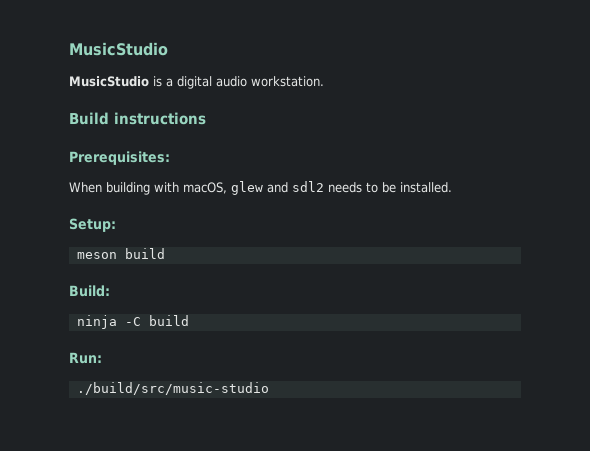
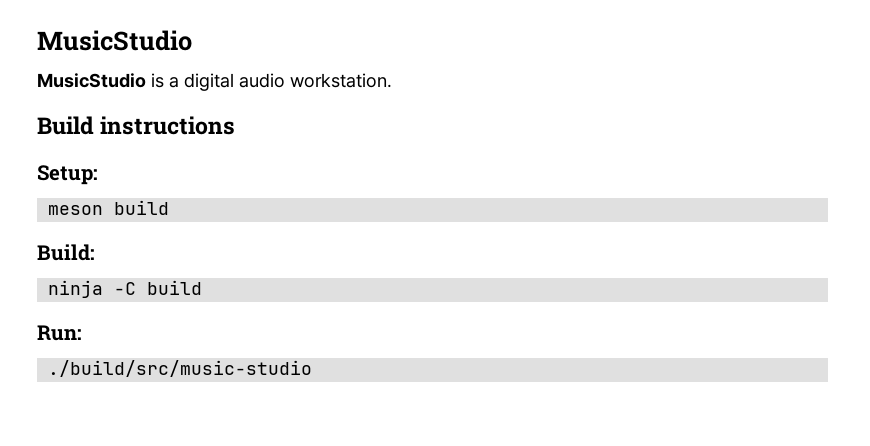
- Prerequisites:
- When building with macOS, glew and sdl2 needs to be installed.

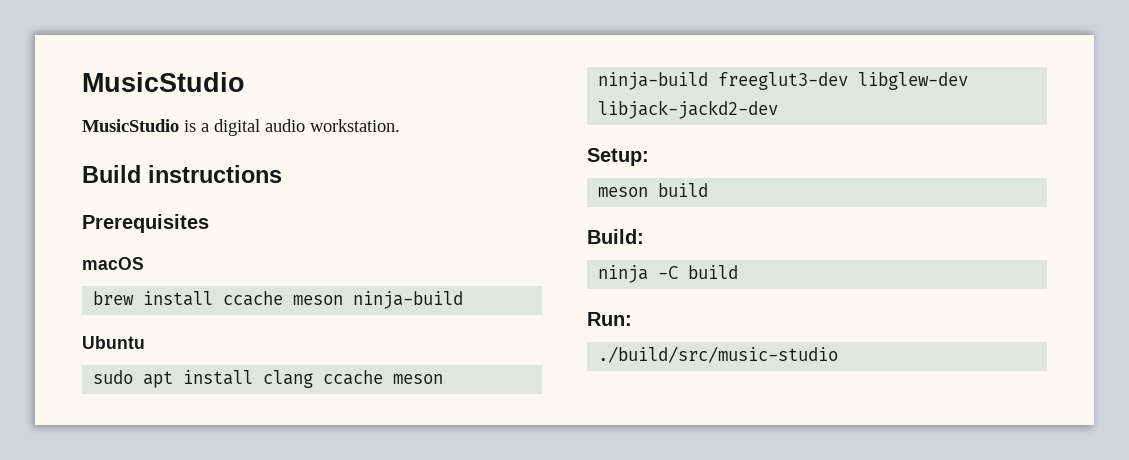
+ Prerequisites
+ macOS
+ brew install ccache meson ninja-build
+ Ubuntu
+ sudo apt install clang ccache meson ninja-build freeglut3-dev libglew-dev libjack-jackd2-dev

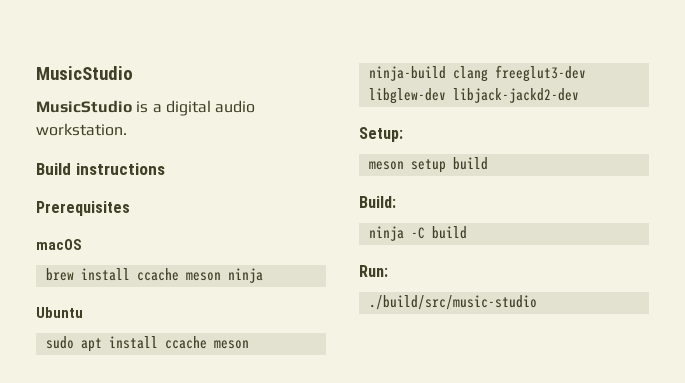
- brew install ccache meson ninja-build
+ brew install ccache meson ninja
- sudo apt install clang ccache meson ninja-build freeglut3-dev libglew-dev libjack-jackd2-dev
+ sudo apt install ccache meson ninja-build clang freeglut3-dev libglew-dev libjack-jackd2-dev
- meson build
+ meson setup build

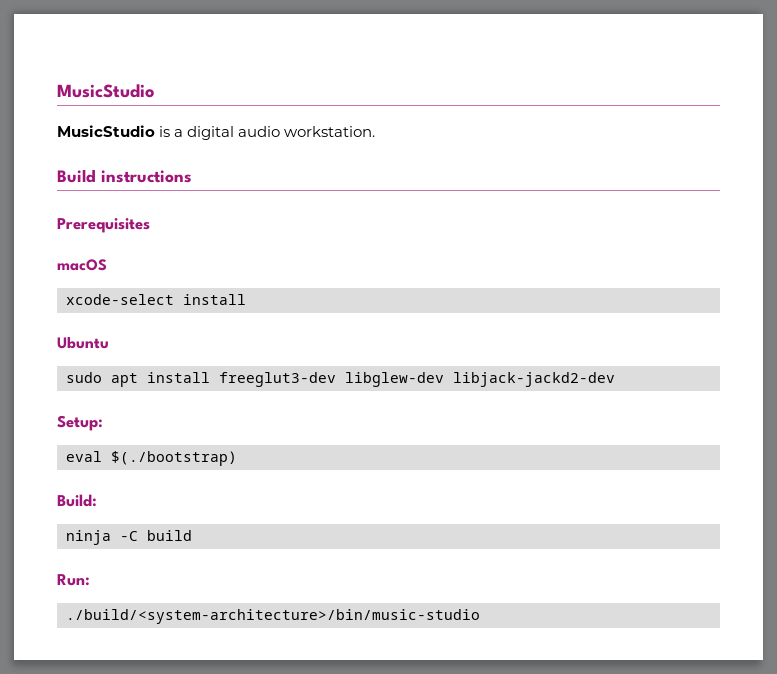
- brew install ccache meson ninja
+ xcode-select install
- sudo apt install ccache meson ninja-build clang freeglut3-dev libglew-dev libjack-jackd2-dev
+ sudo apt install freeglut3-dev libglew-dev libjack-jackd2-dev
- meson setup build
+ eval $(./bootstrap)
- ./build/src/music-studio
+ ./build/<system-architecture>/bin/music-studio

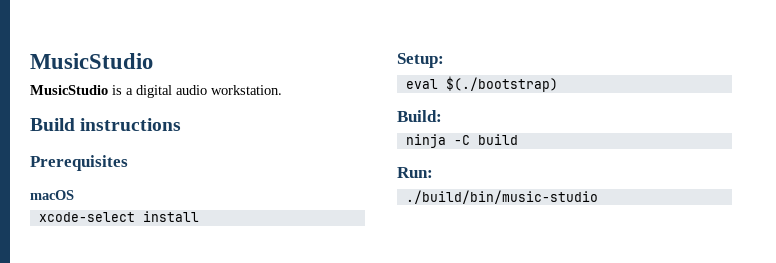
- Ubuntu
- sudo apt install freeglut3-dev libglew-dev libjack-jackd2-dev
- ./build/<system-architecture>/bin/music-studio
+ ./build/bin/music-studio

